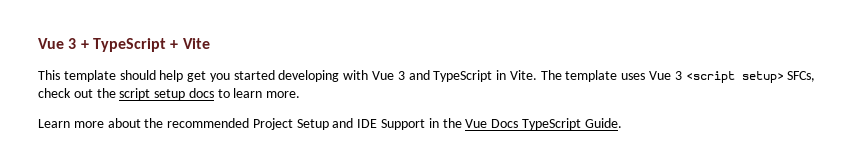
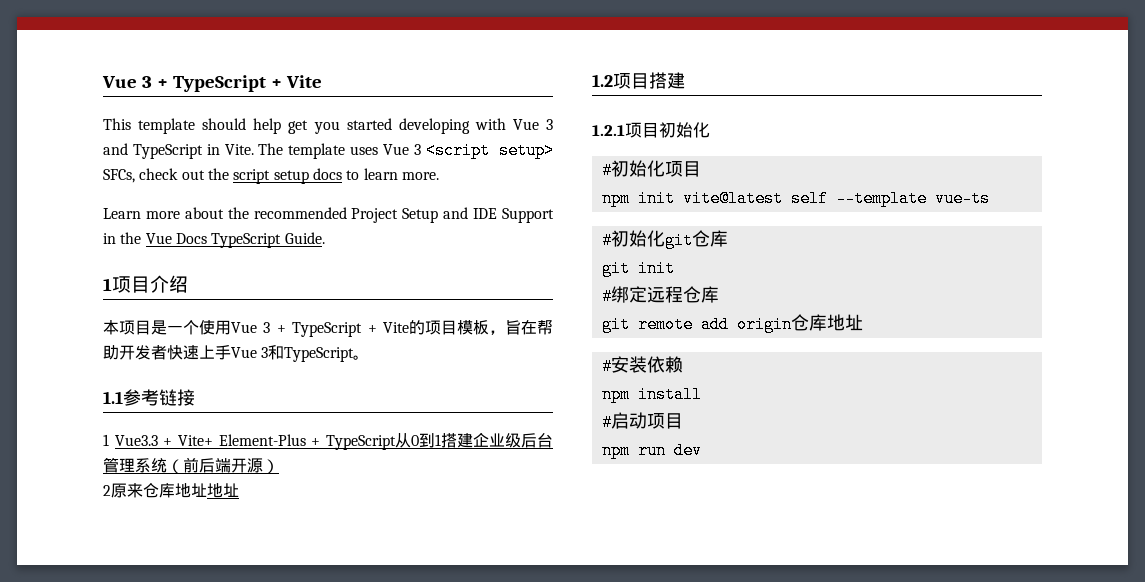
+ 1项目介绍
+ 本项目是一个使用Vue 3 + TypeScript + Vite的项目模板，旨在帮助开发者快速上手Vue 3和TypeScript。
+ 1.1参考链接
+ 1 Vue3.3 + Vite+ Element-Plus + TypeScript从0到1搭建企业级后台管理系统（前后端开源）
+ 2原来仓库地址地址
+ 1.2项目搭建
+ 1.2.1项目初始化
+ #初始化项目
+ npm init vite@latest self --template vue-ts
+ #初始化git仓库
+ git init
+ #绑定远程仓库
+ git remote add origin仓库地址
+ #安装依赖
+ npm install
+ #启动项目
+ npm run dev

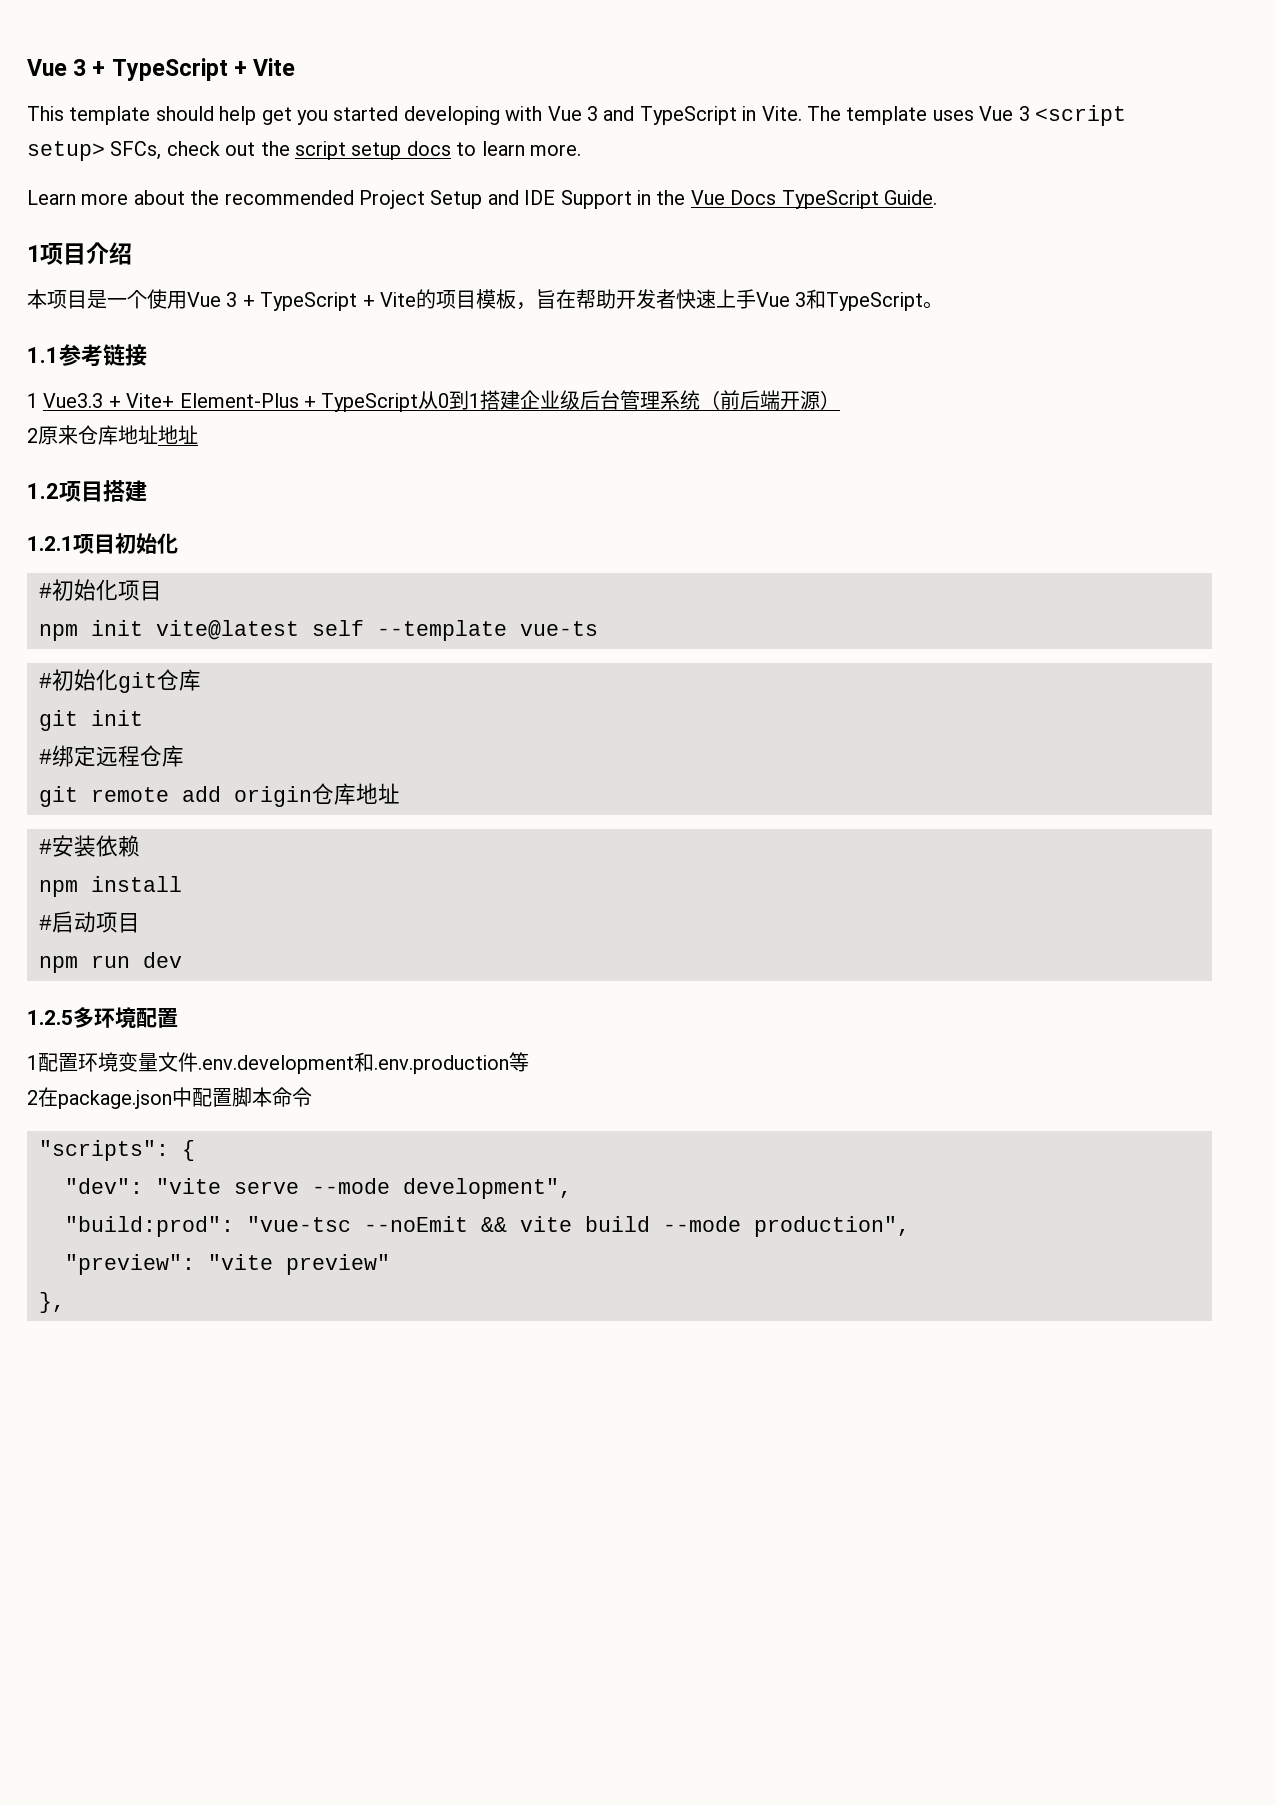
+ 1.2.5多环境配置
+ 1配置环境变量文件.env.development和.env.production等
+ 2在package.json中配置脚本命令
+ "scripts": {
+ "dev": "vite serve --mode development",
+ "build:prod": "vue-tsc --noEmit && vite build --mode production",
+ "preview": "vite preview"
+ },

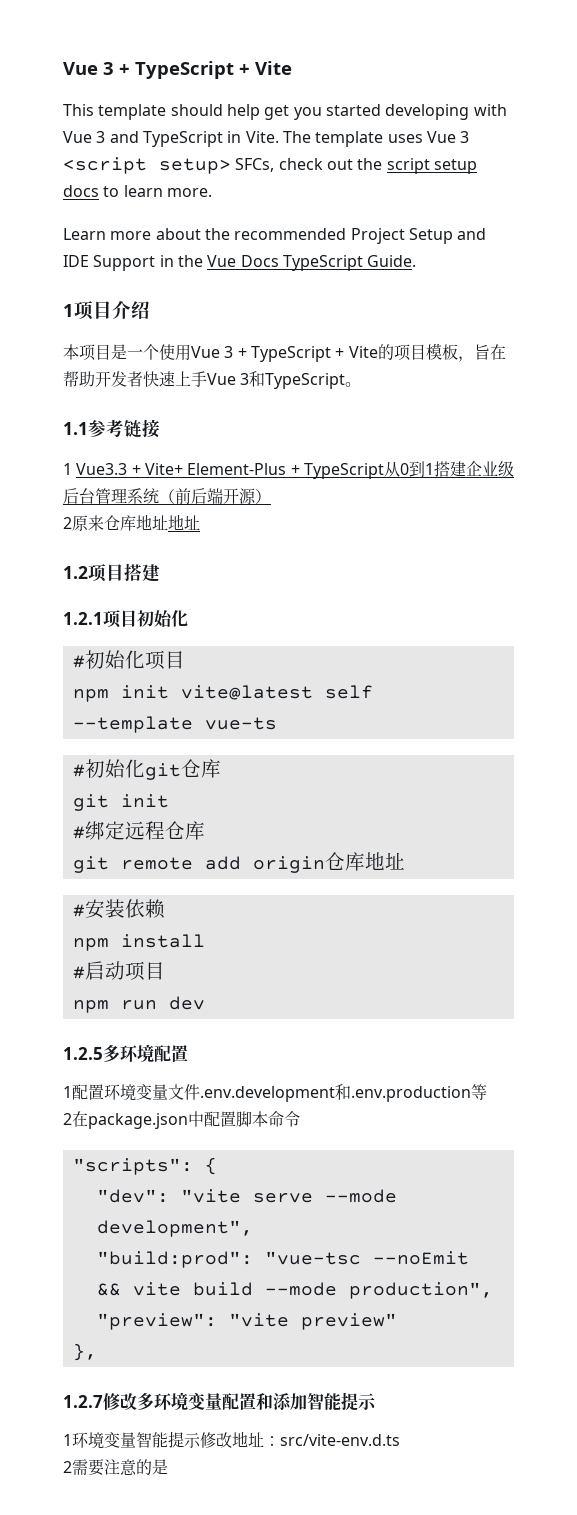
+ 1.2.7修改多环境变量配置和添加智能提示
+ 1环境变量智能提示修改地址：src/vite-env.d.ts
+ 2需要注意的是

